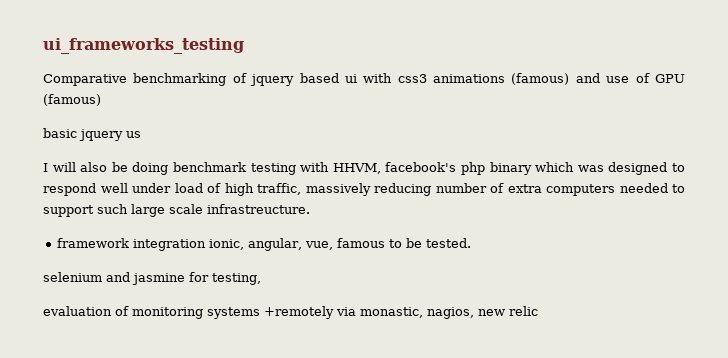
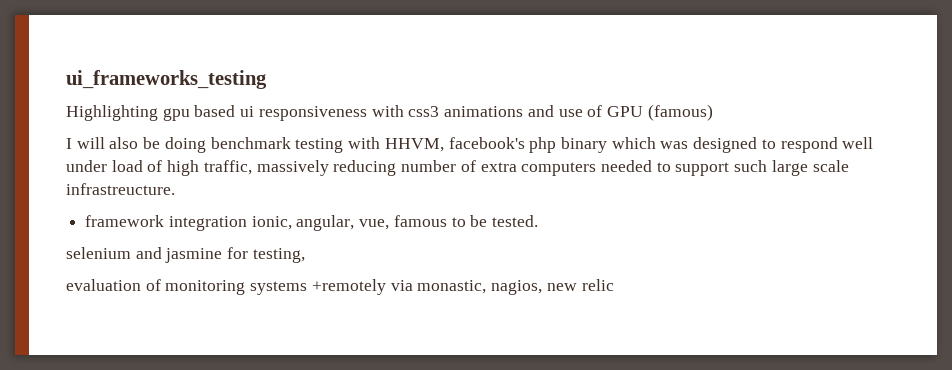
- Comparative benchmarking of jquery based ui with css3 animations (famous) and use of GPU (famous)
+ Highlighting gpu based ui responsiveness with css3 animations and use of GPU (famous)
- basic jquery us

